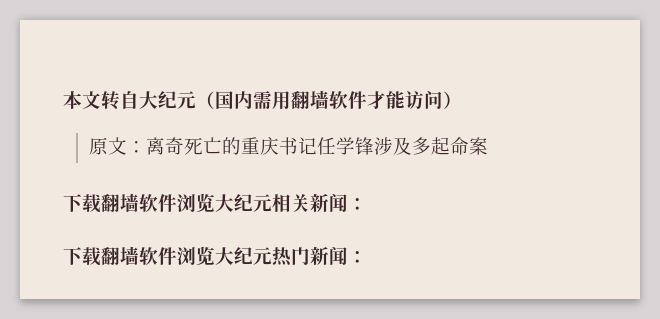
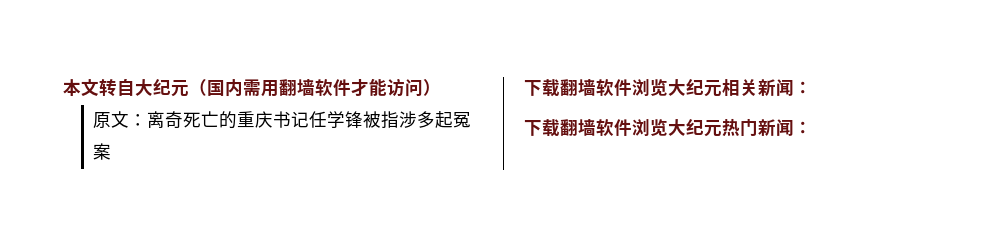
- 原文：离奇死亡的重庆书记任学锋涉及多起命案
+ 原文：离奇死亡的重庆书记任学锋被指涉多起冤案

